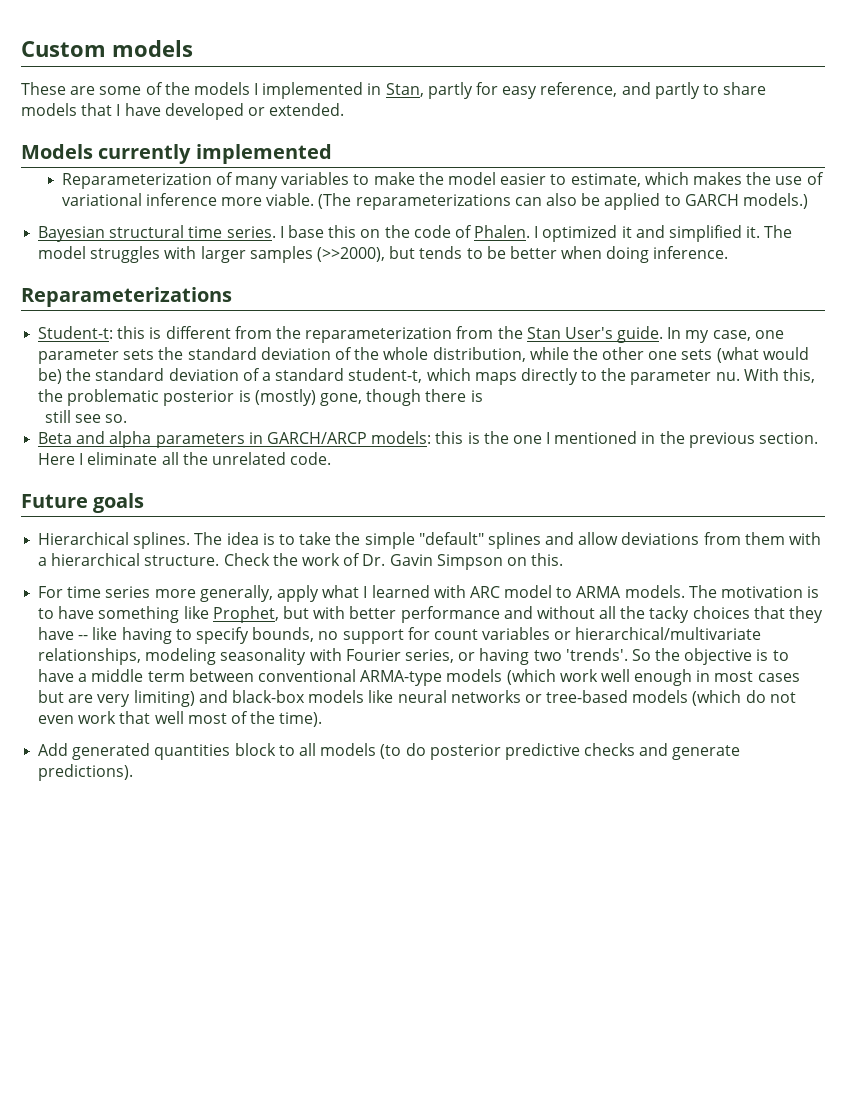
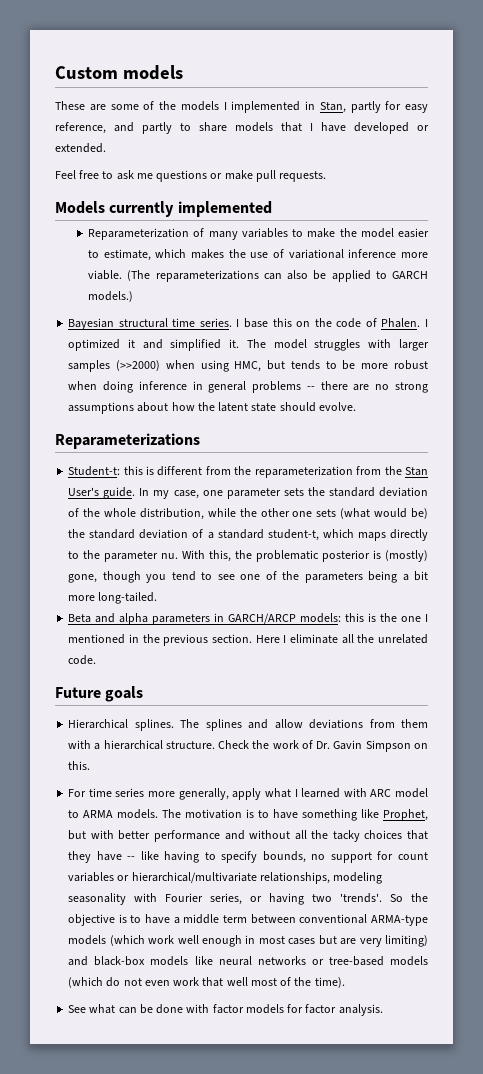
+ Feel free to ask me questions or make pull requests.
- The model struggles with larger samples (>>2000), but tends to be better when doing inference.
+ The model struggles with larger samples (>>2000) when using HMC, but tends to be more robust when doing inference in general problems -- there are no strong assumptions about how the latent state should evolve.
- With this, the problematic posterior is (mostly) gone, though there is
- still see so.
+ With this, the problematic posterior is (mostly) gone, though you tend to see one of the parameters being a bit more long-tailed.
- The idea is to take the simple "default" splines and allow deviations from them with a hierarchical structure.
+ The splines and allow deviations from them with a hierarchical structure.
- Add generated quantities block to all models (to do posterior predictive checks and generate predictions).
+ See what can be done with factor models for factor analysis.

